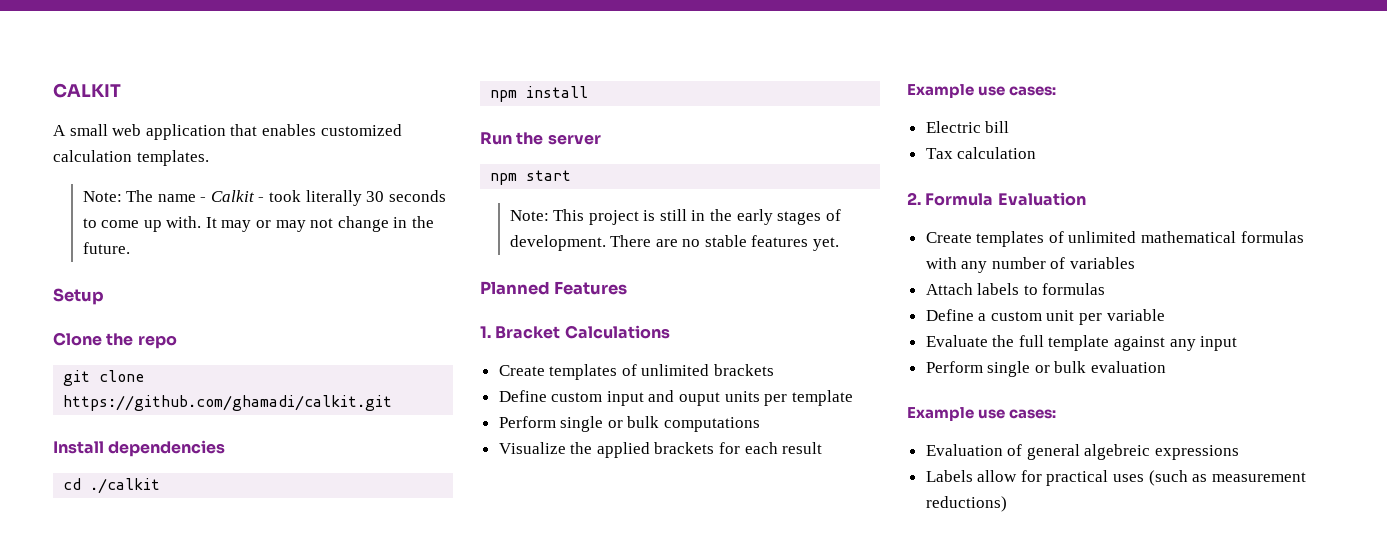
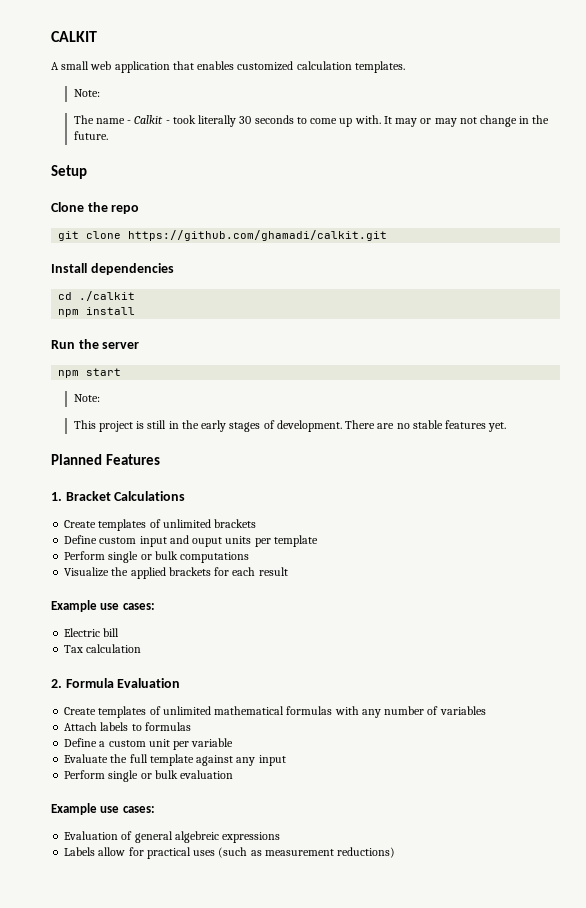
  A small web application that enables customized calculation templates.
- Note: The name - Calkit - took literally 30 seconds to come up with.
+ Note:
+ The name - Calkit - took literally 30 seconds to come up with.
  npm start
- Note: This project is still in the early stages of development.
+ Note:
+ This project is still in the early stages of development.

